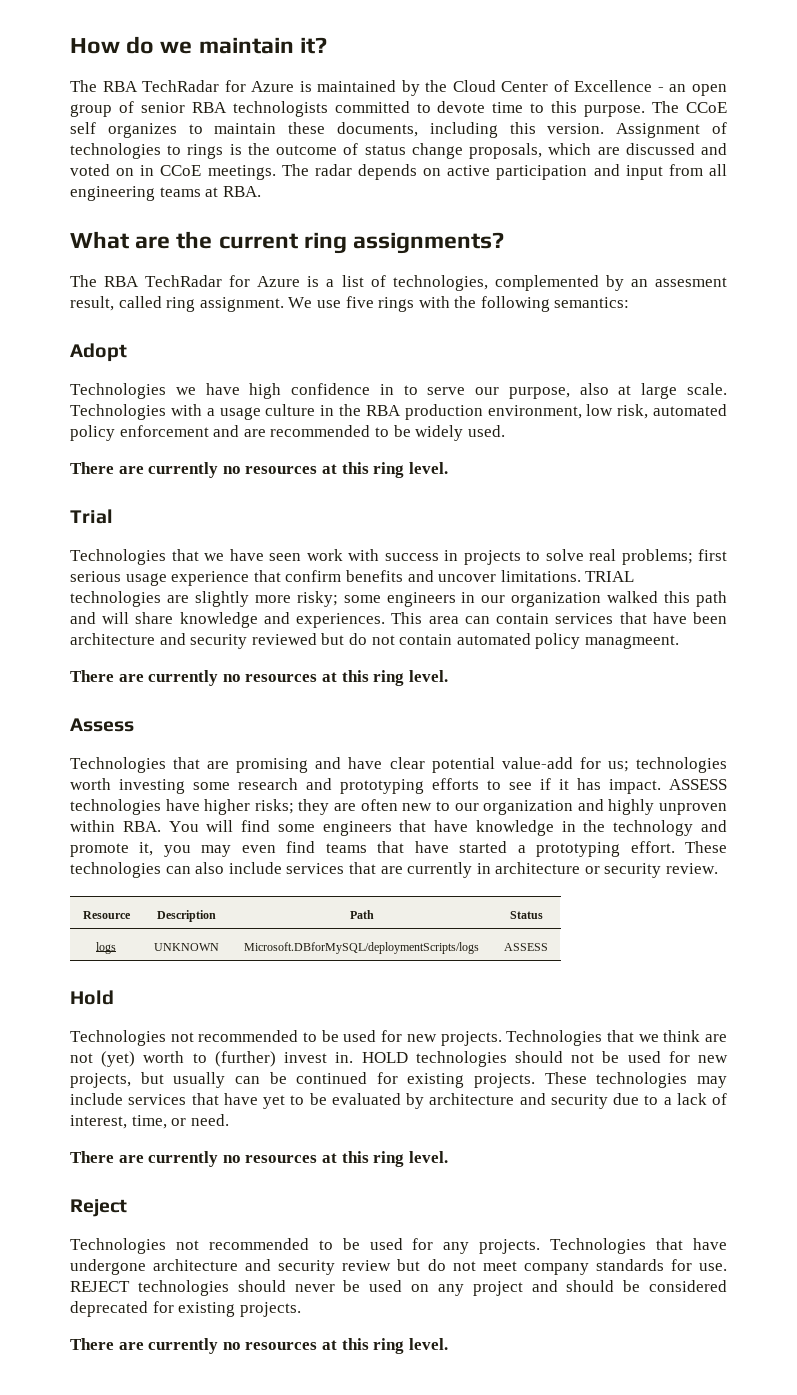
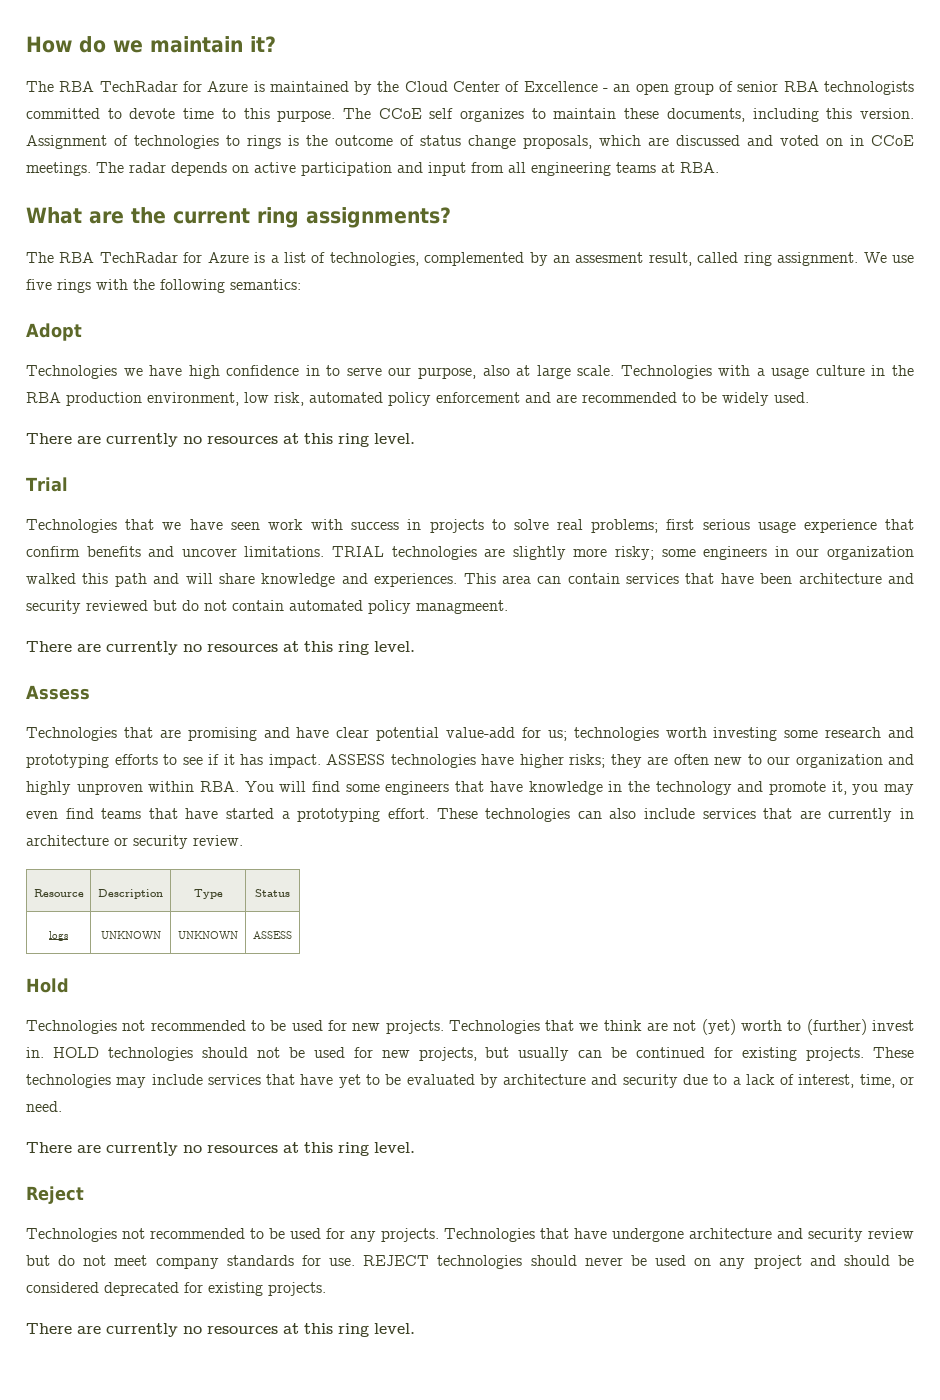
- Resource | Description | Path | Status
+ Resource | Description | Type | Status
- logs | UNKNOWN | Microsoft.DBforMySQL/deploymentScripts/logs | ASSESS
+ logs | UNKNOWN | UNKNOWN | ASSESS

